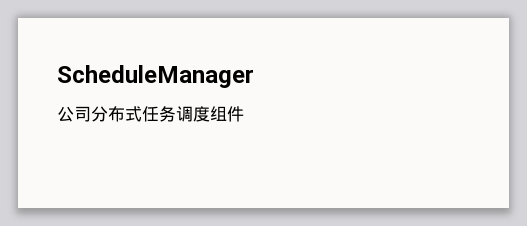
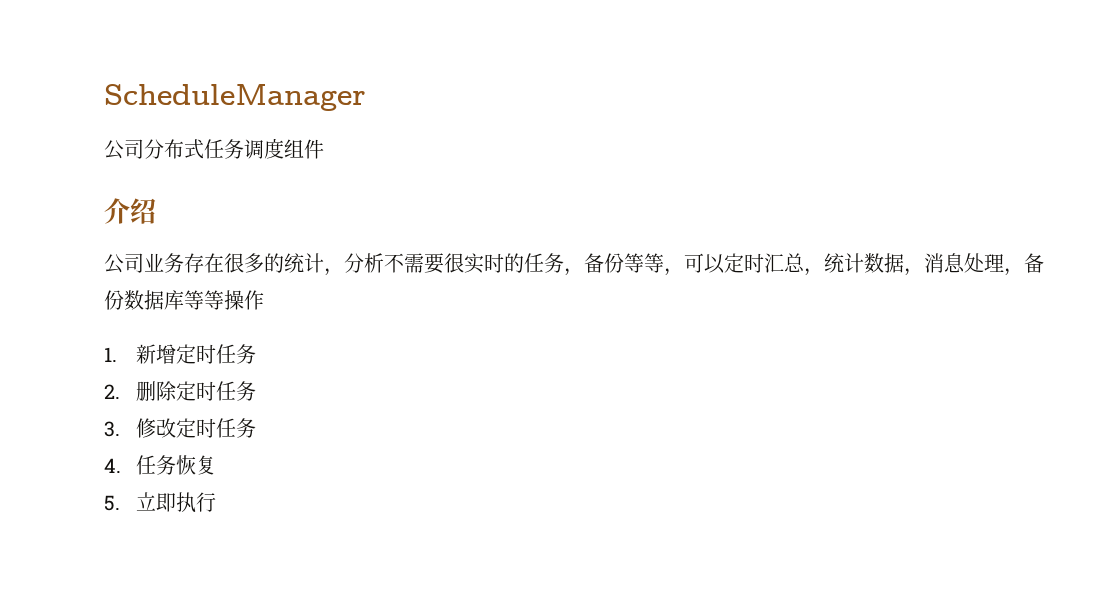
+ 介绍
+ 公司业务存在很多的统计，分析不需要很实时的任务，备份等等，可以定时汇总，统计数据，消息处理，备份数据库等等操作
+ 1.新增定时任务
+ 2.删除定时任务
+ 3.修改定时任务
+ 4.任务恢复
+ 5.立即执行

